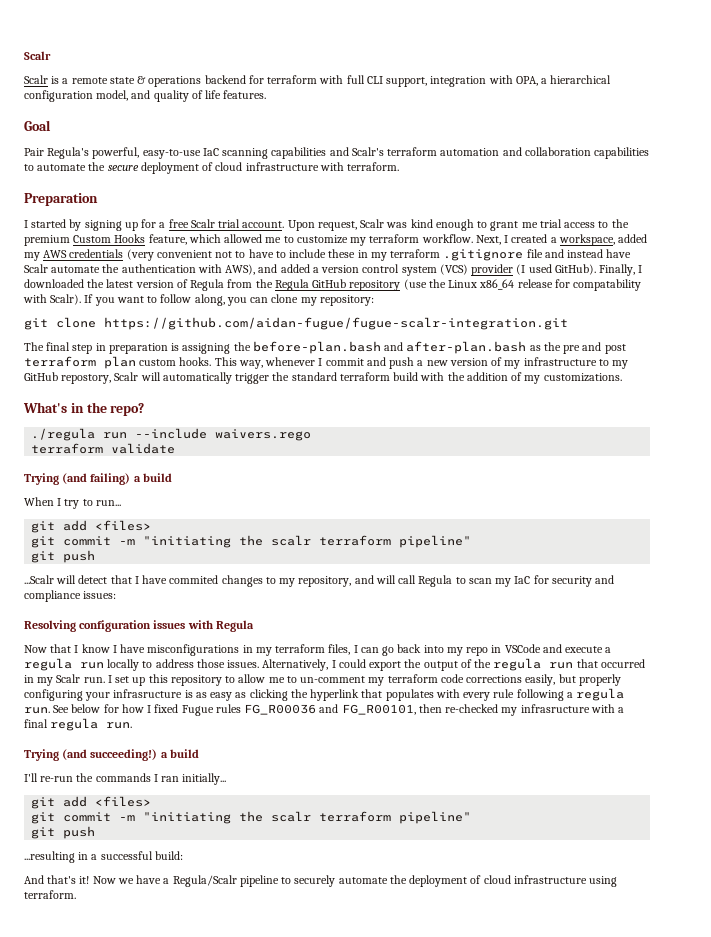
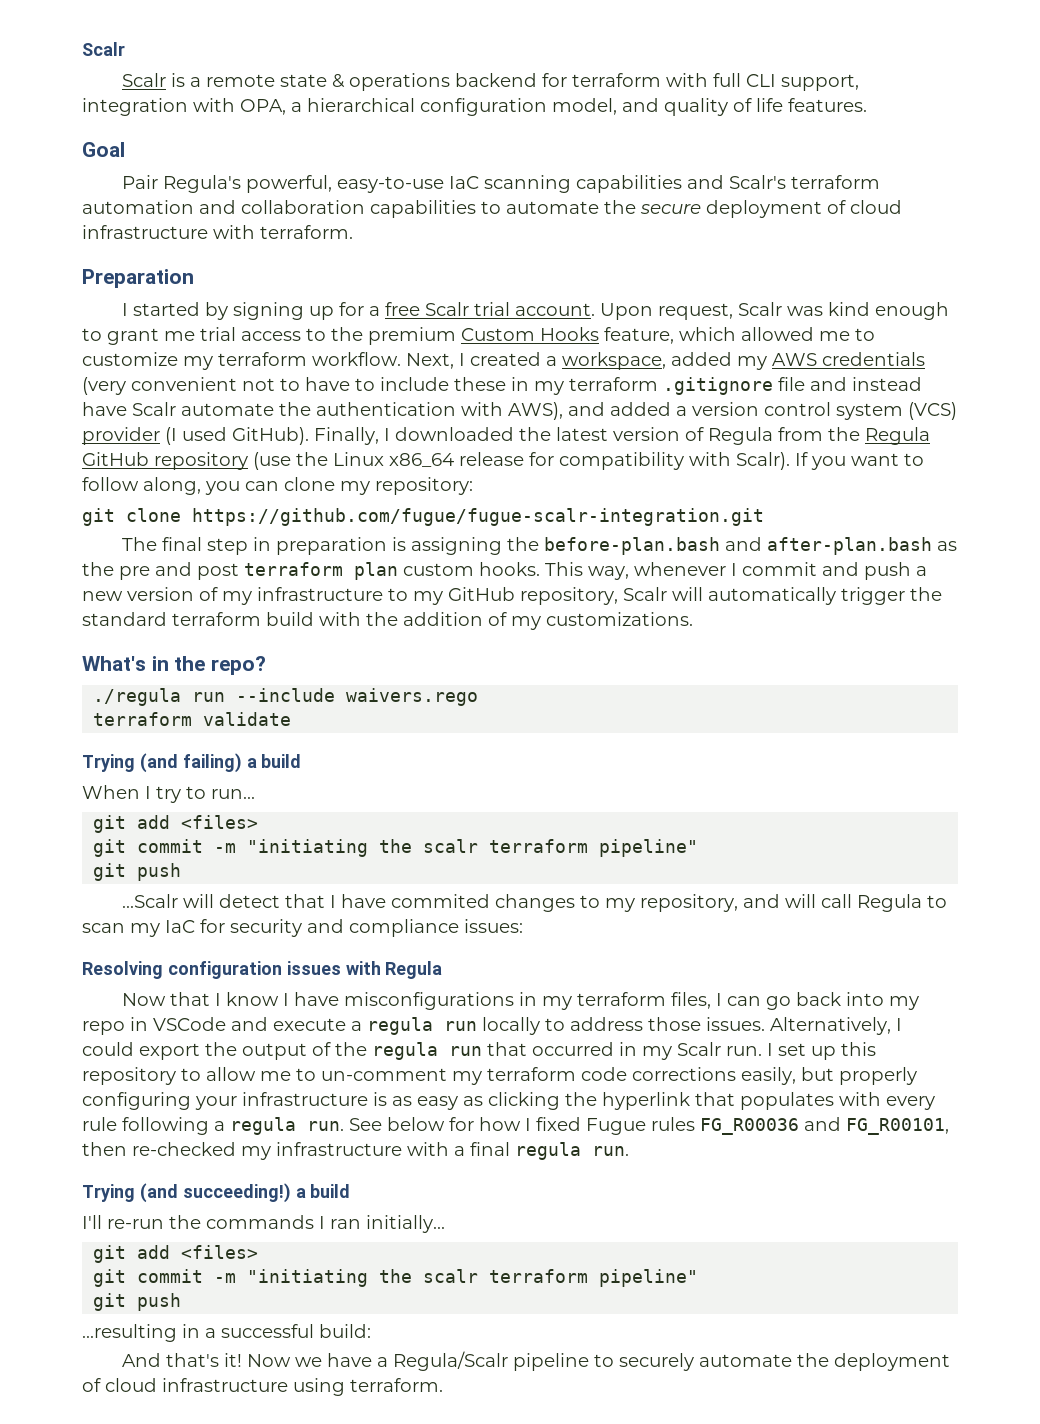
- Finally, I downloaded the latest version of Regula from the Regula GitHub repository (use the Linux x86_64 release for compatability with Scalr).
+ Finally, I downloaded the latest version of Regula from the Regula GitHub repository (use the Linux x86_64 release for compatibility with Scalr).
- git clone https://github.com/aidan-fugue/fugue-scalr-integration.git
+ git clone https://github.com/fugue/fugue-scalr-integration.git
- This way, whenever I commit and push a new version of my infrastructure to my GitHub repostory, Scalr will automatically trigger the standard terraform build with the addition of my customizations.
+ This way, whenever I commit and push a new version of my infrastructure to my GitHub repository, Scalr will automatically trigger the standard terraform build with the addition of my customizations.
- I set up this repository to allow me to un-comment my terraform code corrections easily, but properly configuring your infrasructure is as easy as clicking the hyperlink that populates with every rule following a regula run.
+ I set up this repository to allow me to un-comment my terraform code corrections easily, but properly configuring your infrastructure is as easy as clicking the hyperlink that populates with every rule following a regula run.
- See below for how I fixed Fugue rules FG_R00036 and FG_R00101, then re-checked my infrasructure with a final regula run.
+ See below for how I fixed Fugue rules FG_R00036 and FG_R00101, then re-checked my infrastructure with a final regula run.

